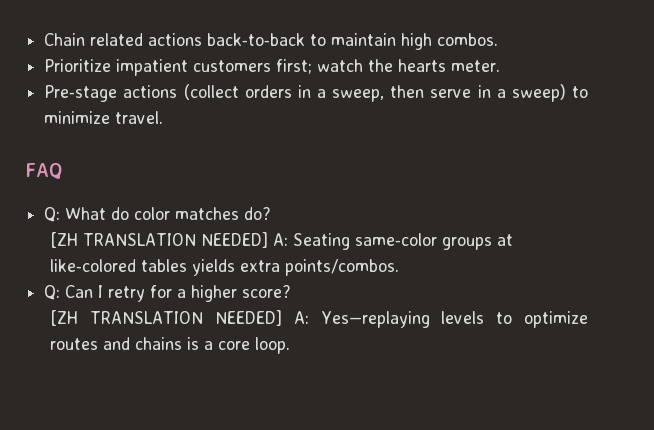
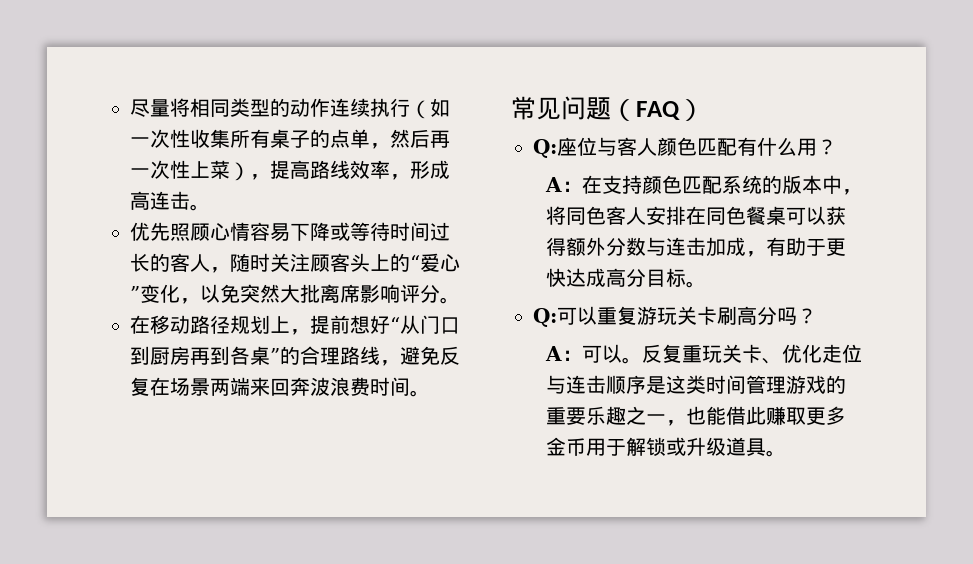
- Chain related actions back‑to‑back to maintain high combos.
- Prioritize impatient customers first; watch the hearts meter.
- Pre‑stage actions (collect orders in a sweep, then serve in a sweep) to minimize travel.
- FAQ
- Q: What do color matches do?
- [ZH TRANSLATION NEEDED] A: Seating same‑color groups at like‑colored tables yields extra points/combos.
- Q: Can I retry for a higher score?
- [ZH TRANSLATION NEEDED] A: Yes—replaying levels to optimize routes and chains is a core loop.
+ 尽量将相同类型的动作连续执行（如一次性收集所有桌子的点单，然后再一次性上菜），提高路线效率，形成高连击。
+ 优先照顾心情容易下降或等待时间过长的客人，随时关注顾客头上的“爱心”变化，以免突然大批离席影响评分。
+ 在移动路径规划上，提前想好“从门口到厨房再到各桌”的合理路线，避免反复在场景两端来回奔波浪费时间。
+ 常见问题（FAQ）
+ Q:座位与客人颜色匹配有什么用？
+ A：在支持颜色匹配系统的版本中，将同色客人安排在同色餐桌可以获得额外分数与连击加成，有助于更快达成高分目标。
+ Q:可以重复游玩关卡刷高分吗？
+ A：可以。反复重玩关卡、优化走位与连击顺序是这类时间管理游戏的重要乐趣之一，也能借此赚取更多金币用于解锁或升级道具。

